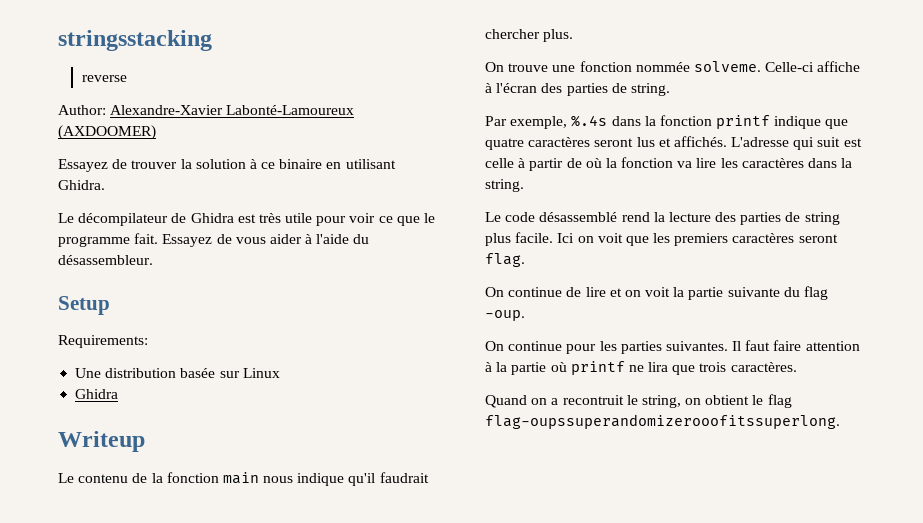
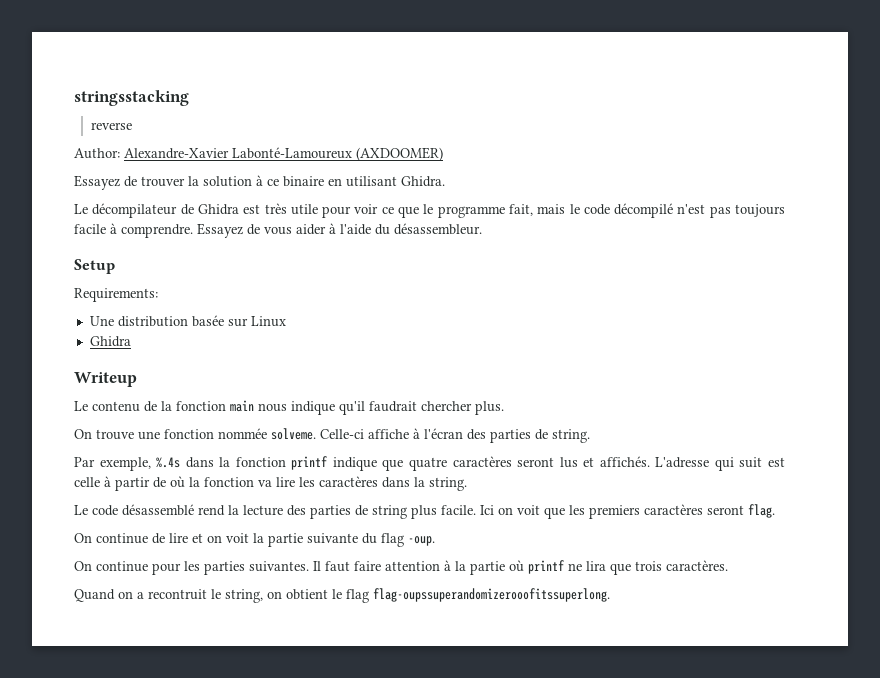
- Le décompilateur de Ghidra est très utile pour voir ce que le programme fait.
+ Le décompilateur de Ghidra est très utile pour voir ce que le programme fait, mais le code décompilé n'est pas toujours facile à comprendre.

